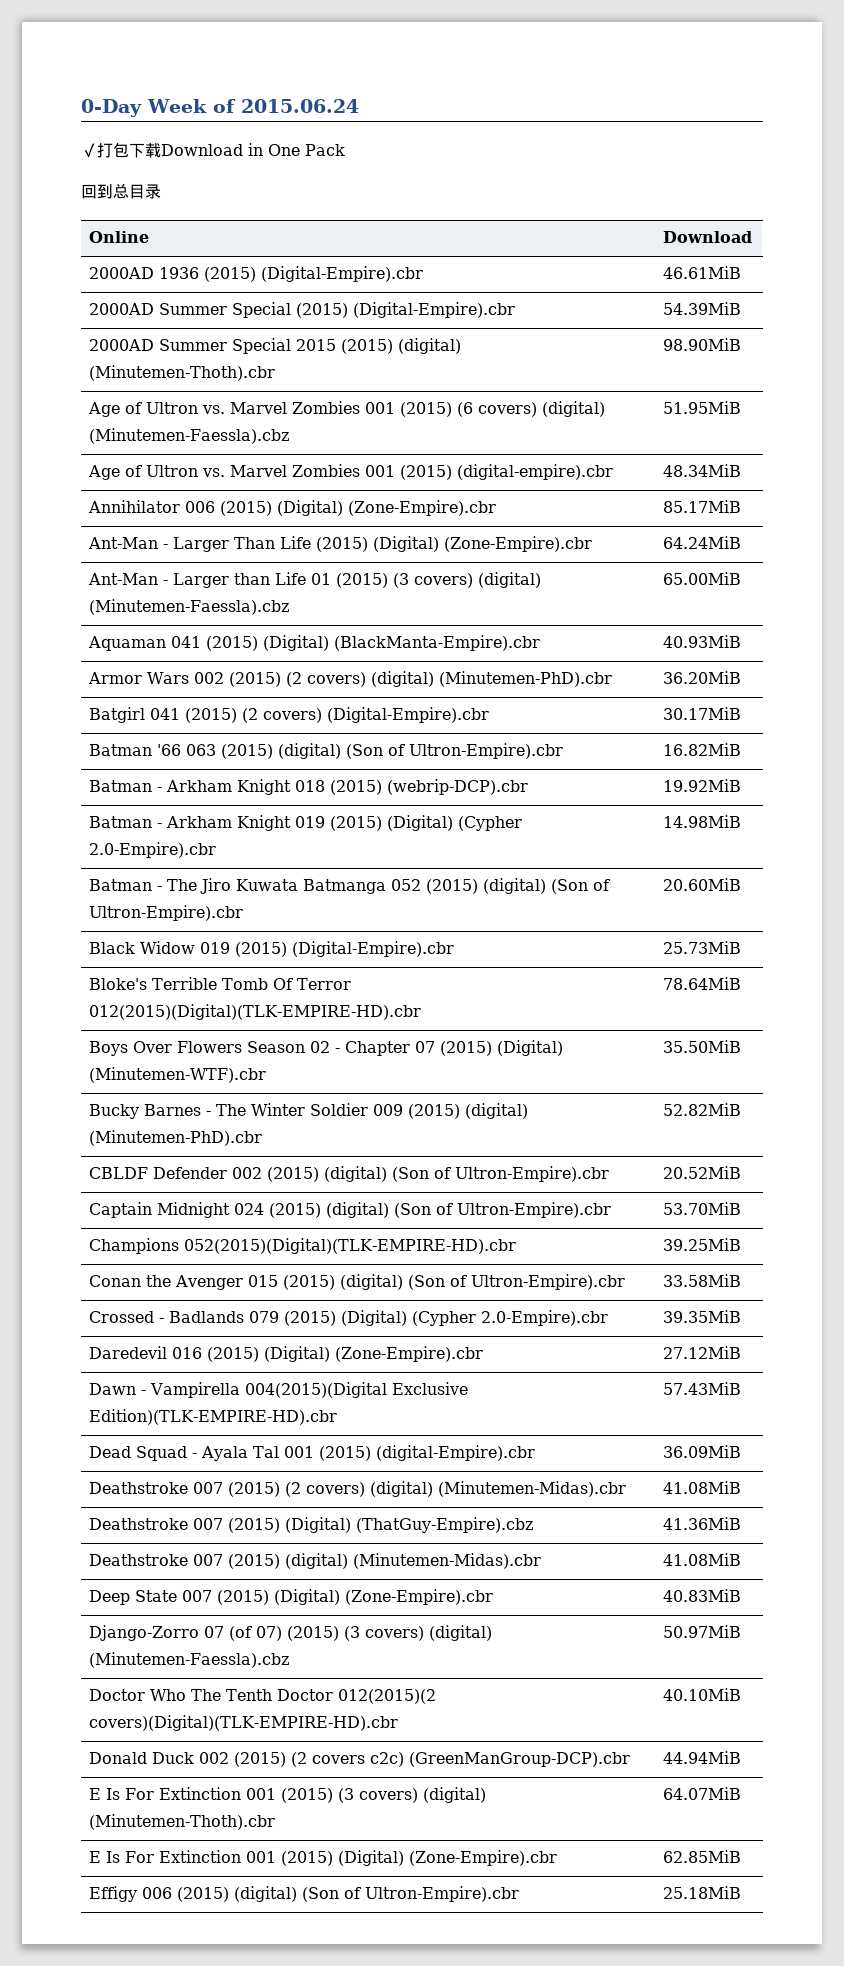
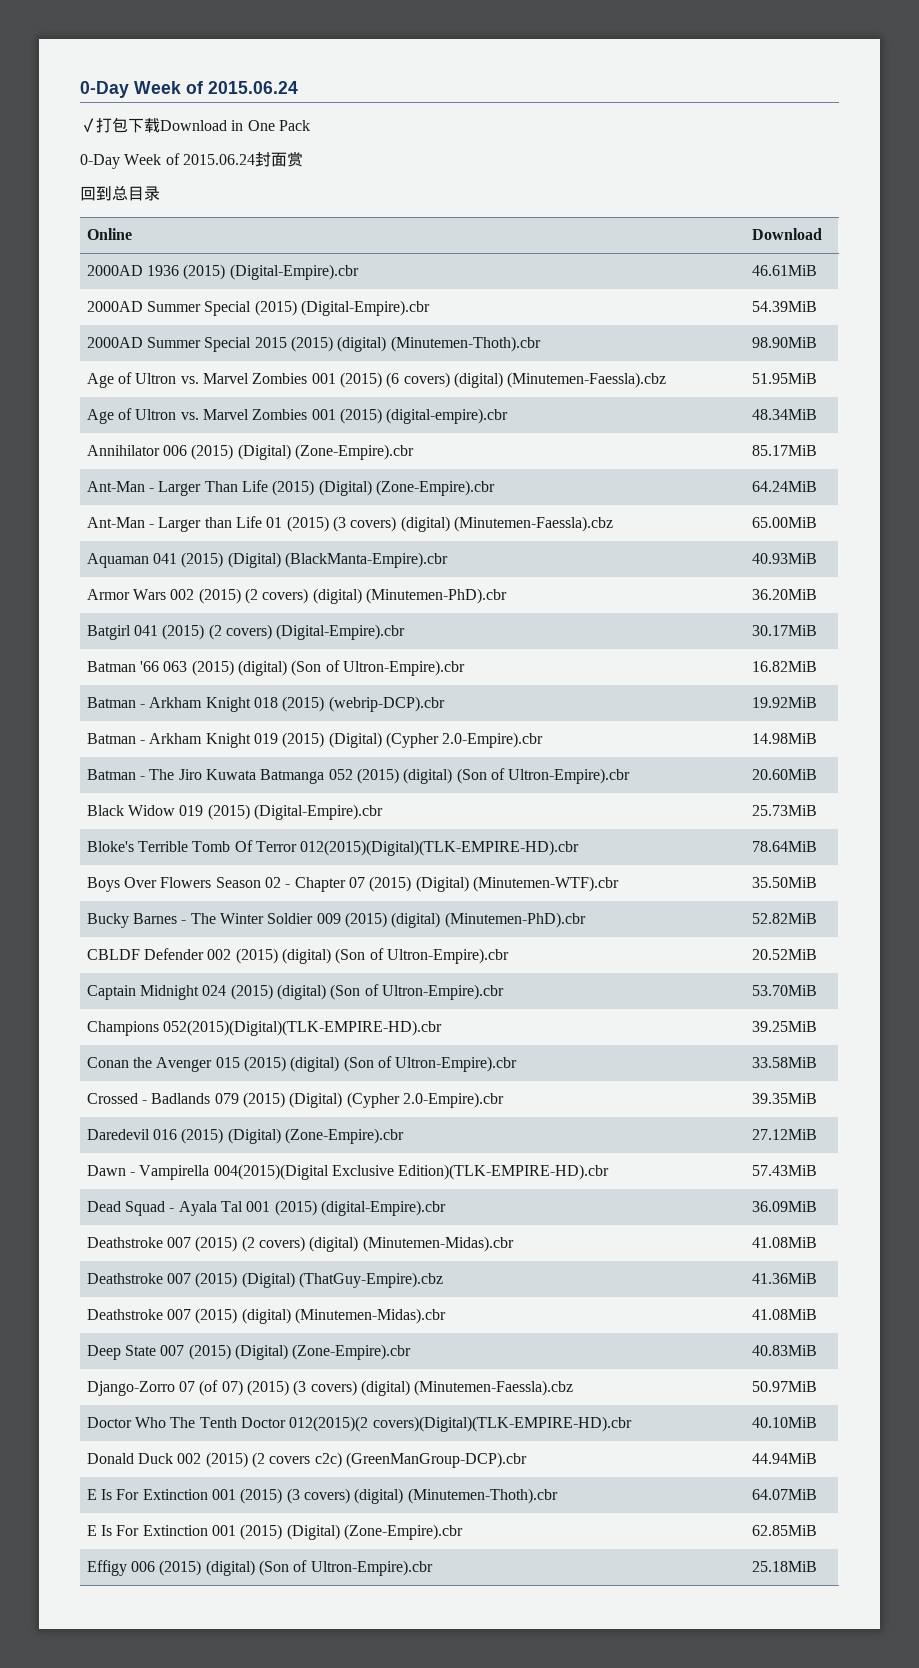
+ 0-Day Week of 2015.06.24封面赏

